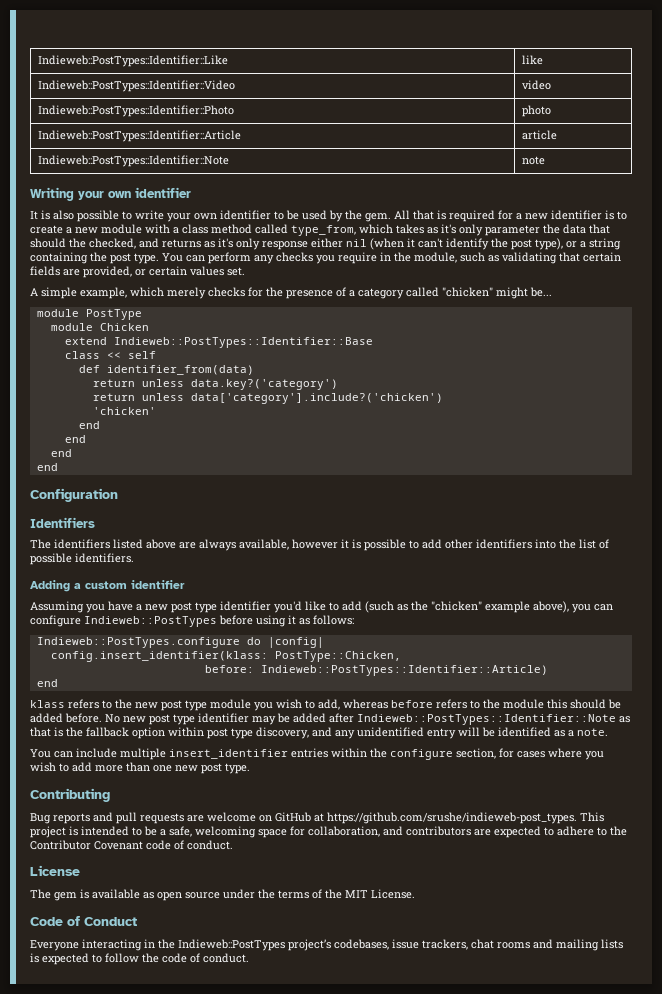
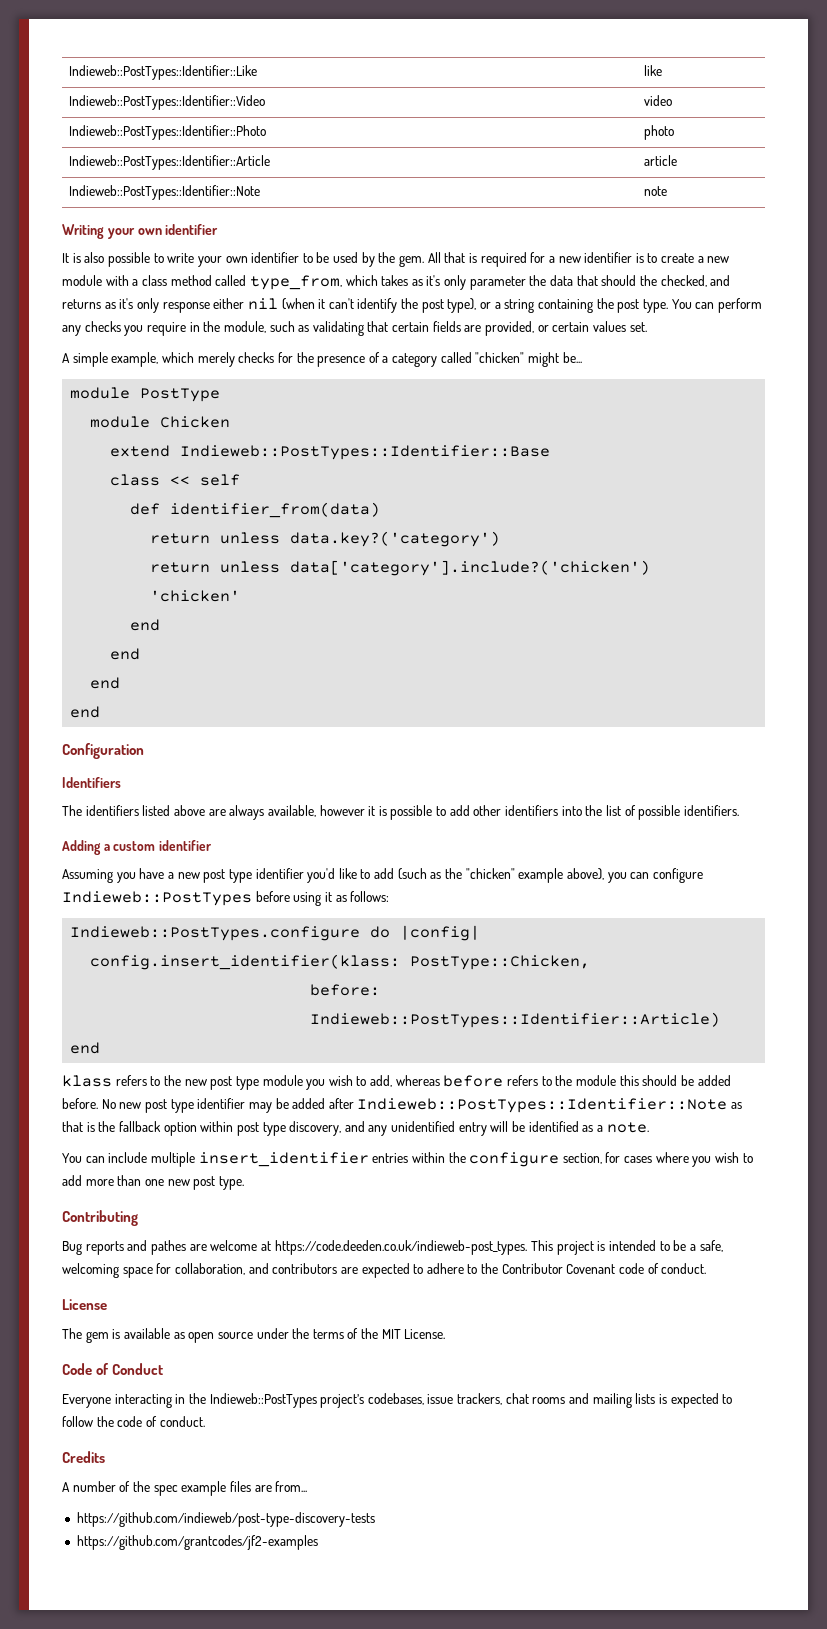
- Bug reports and pull requests are welcome on GitHub at https://github.com/srushe/indieweb-post_types. This project is intended to be a safe, welcoming space for collaboration, and contributors are expected to adhere to the Contributor Covenant code of conduct.
+ Bug reports and pathes are welcome at https://code.deeden.co.uk/indieweb-post_types. This project is intended to be a safe, welcoming space for collaboration, and contributors are expected to adhere to the Contributor Covenant code of conduct.
+ Credits
+ A number of the spec example files are from...
+ https://github.com/indieweb/post-type-discovery-tests
+ https://github.com/grantcodes/jf2-examples

